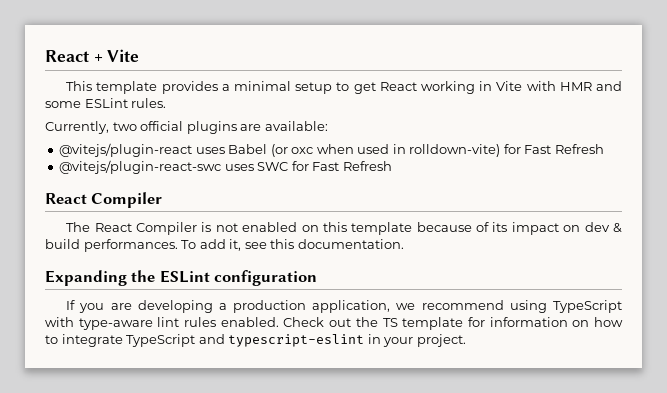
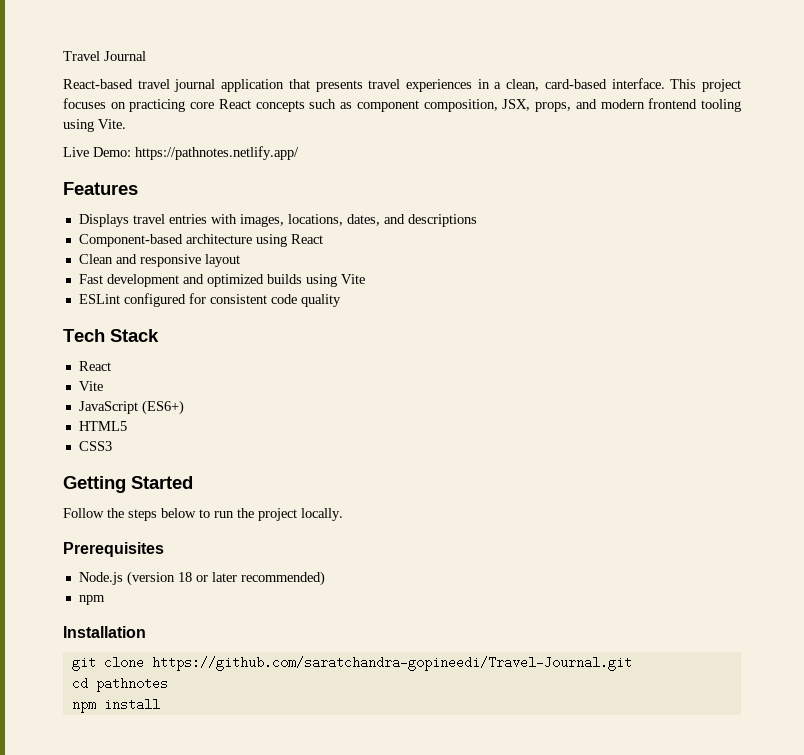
- React + Vite
- This template provides a minimal setup to get React working in Vite with HMR and some ESLint rules.
- Currently, two official plugins are available:
- @vitejs/plugin-react uses Babel (or oxc when used in rolldown-vite) for Fast Refresh
- @vitejs/plugin-react-swc uses SWC for Fast Refresh
- React Compiler
- The React Compiler is not enabled on this template because of its impact on dev & build performances. To add it, see this documentation.
- Expanding the ESLint configuration
- If you are developing a production application, we recommend using TypeScript with type-aware lint rules enabled. Check out the TS template for information on how to integrate TypeScript and typescript-eslint in your project.
+ Travel Journal
+ React-based travel journal application that presents travel experiences in a clean, card-based interface. This project focuses on practicing core React concepts such as component composition, JSX, props, and modern frontend tooling using Vite.
+ Live Demo: https://pathnotes.netlify.app/
+ Features
+ Displays travel entries with images, locations, dates, and descriptions
+ Component-based architecture using React
+ Clean and responsive layout
+ Fast development and optimized builds using Vite
+ ESLint configured for consistent code quality
+ Tech Stack
+ React
+ Vite
+ JavaScript (ES6+)
+ HTML5
+ CSS3
+ Getting Started
+ Follow the steps below to run the project locally.
+ Prerequisites
+ Node.js (version 18 or later recommended)
+ npm
+ Installation
+ git clone https://github.com/saratchandra-gopineedi/Travel-Journal.git
+ cd pathnotes
+ npm install

